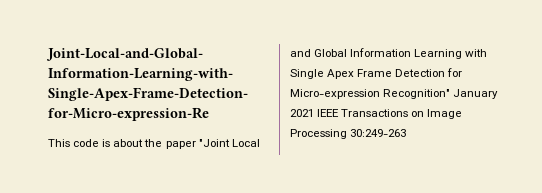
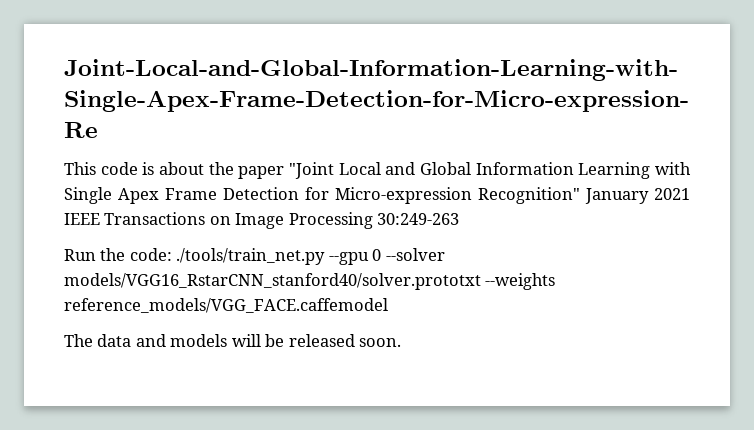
+ Run the code: ./tools/train_net.py --gpu 0 --solver models/VGG16_RstarCNN_stanford40/solver.prototxt --weights reference_models/VGG_FACE.caffemodel
+ The data and models will be released soon.

